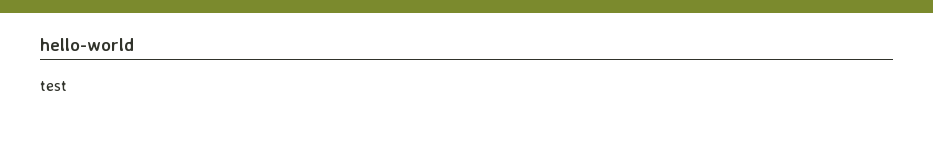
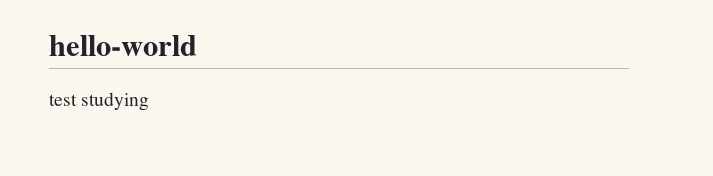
- test
+ test studying

